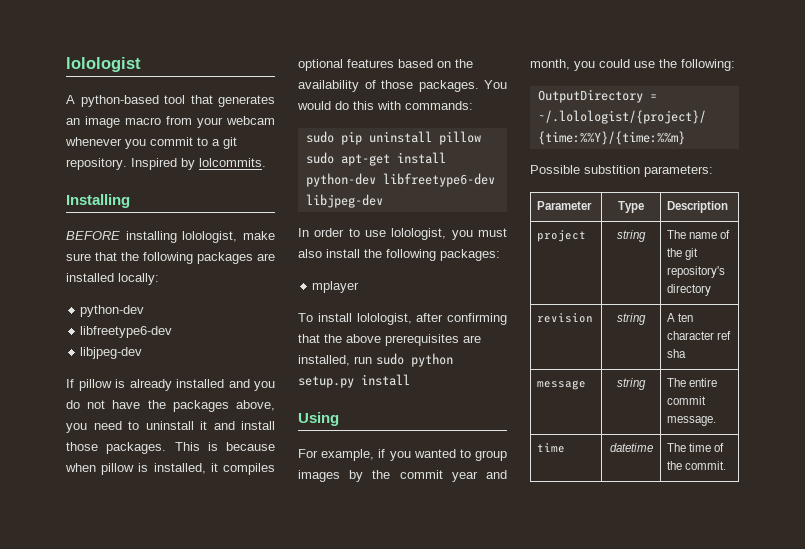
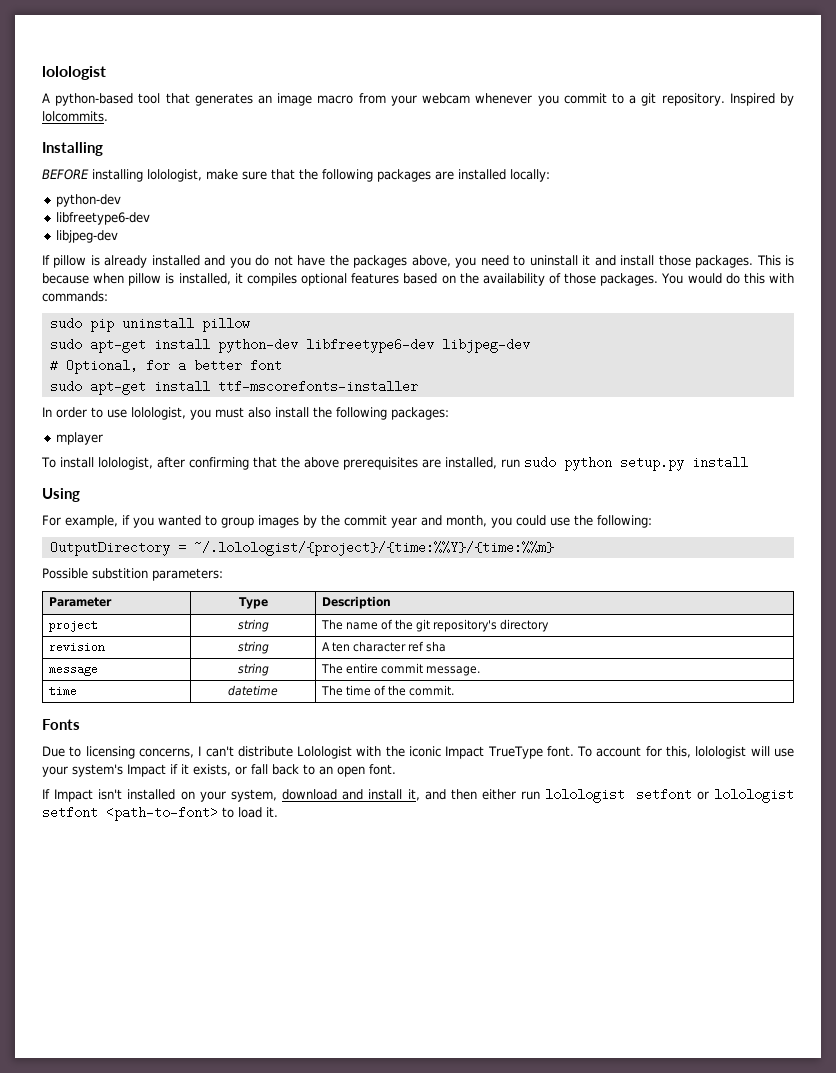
+ # Optional, for a better font
+ sudo apt-get install ttf-mscorefonts-installer
+ Fonts
+ Due to licensing concerns, I can't distribute Lolologist with the iconic Impact TrueType font. To account for this, lolologist will use your system's Impact if it exists, or fall back to an open font.
+ If Impact isn't installed on your system, download and install it, and then either run lolologist setfont or lolologist setfont <path-to-font> to load it.

